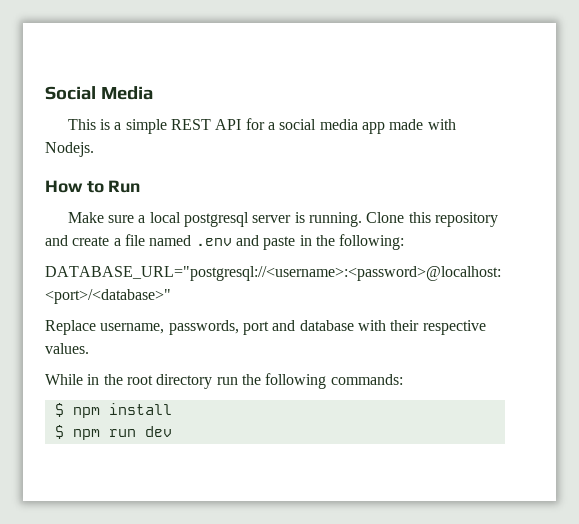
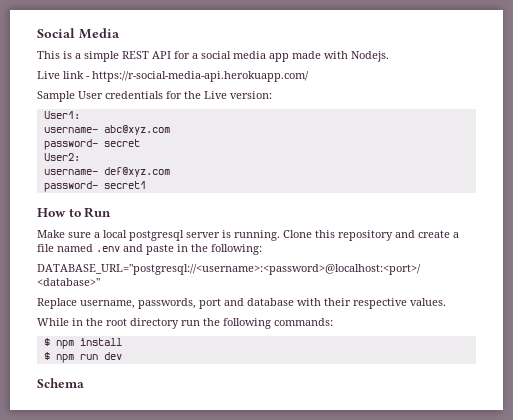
+ Live link - https://r-social-media-api.herokuapp.com/
+ Sample User credentials for the Live version:
+ User1:
+ username- abc@xyz.com
+ password- secret
+ User2:
+ username- def@xyz.com
+ password- secret1
+ Schema

